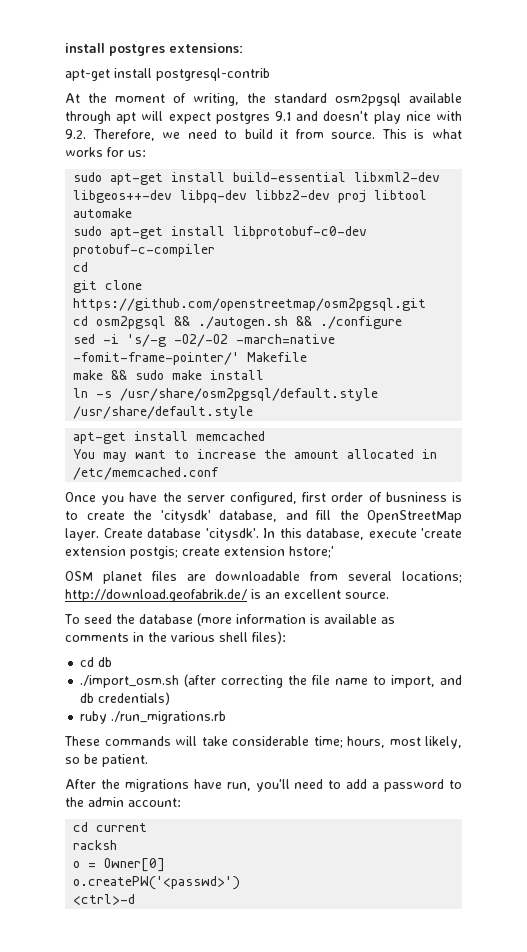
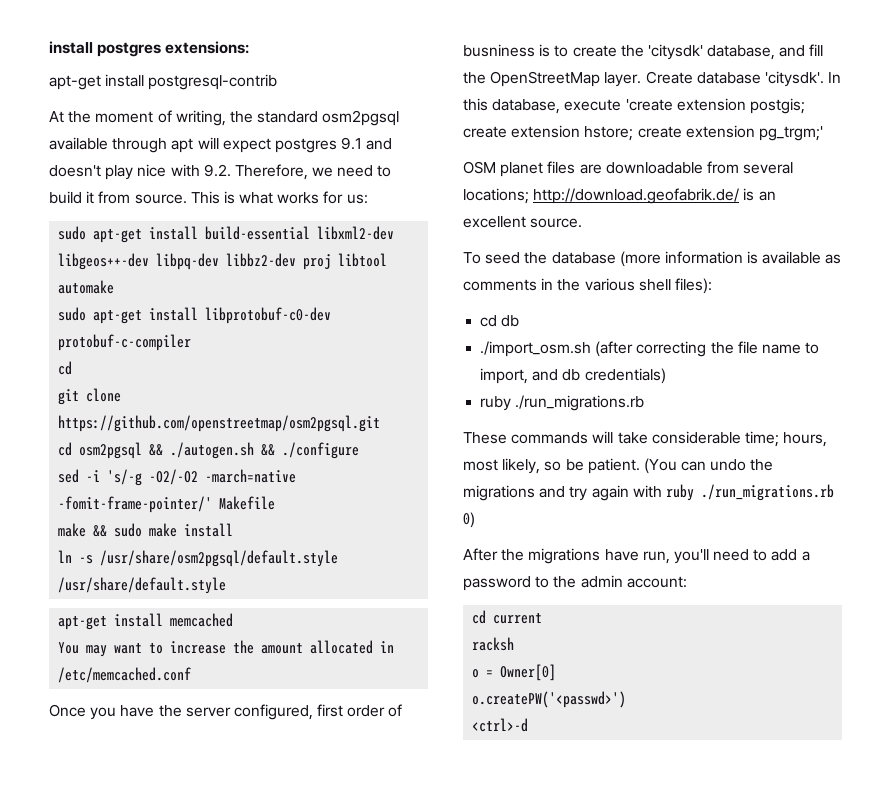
- In this database, execute 'create extension postgis; create extension hstore;'
+ In this database, execute 'create extension postgis; create extension hstore; create extension pg_trgm;'
+ (You can undo the migrations and try again with ruby ./run_migrations.rb 0)

